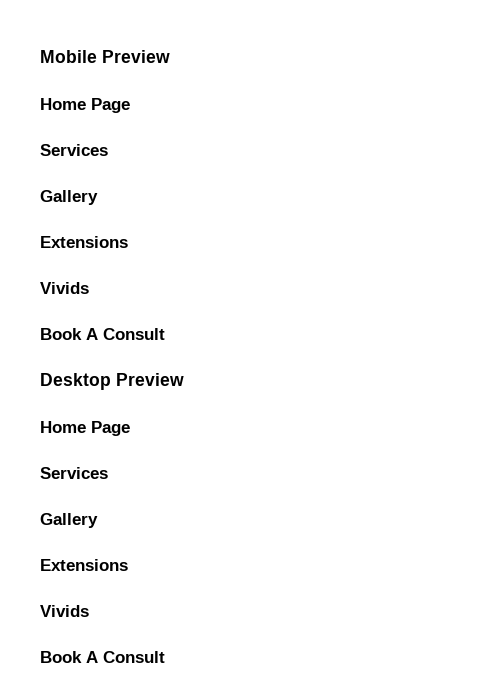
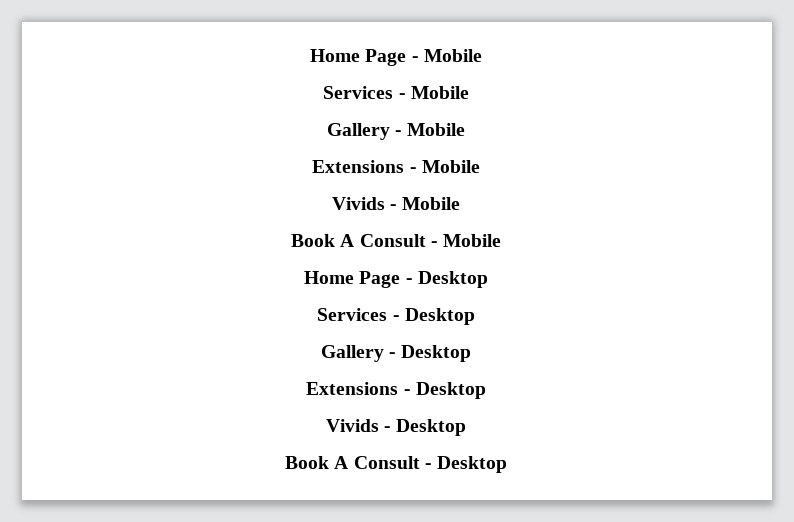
- Mobile Preview
- Home Page
- Services
- Gallery
- Extensions
- Vivids
- Book A Consult
- Desktop Preview
- Home Page
- Services
- Gallery
- Extensions
- Vivids
- Book A Consult
+ Home Page - Mobile
+ Services - Mobile
+ Gallery - Mobile
+ Extensions - Mobile
+ Vivids - Mobile
+ Book A Consult - Mobile
+ Home Page - Desktop
+ Services - Desktop
+ Gallery - Desktop
+ Extensions - Desktop
+ Vivids - Desktop
+ Book A Consult - Desktop

